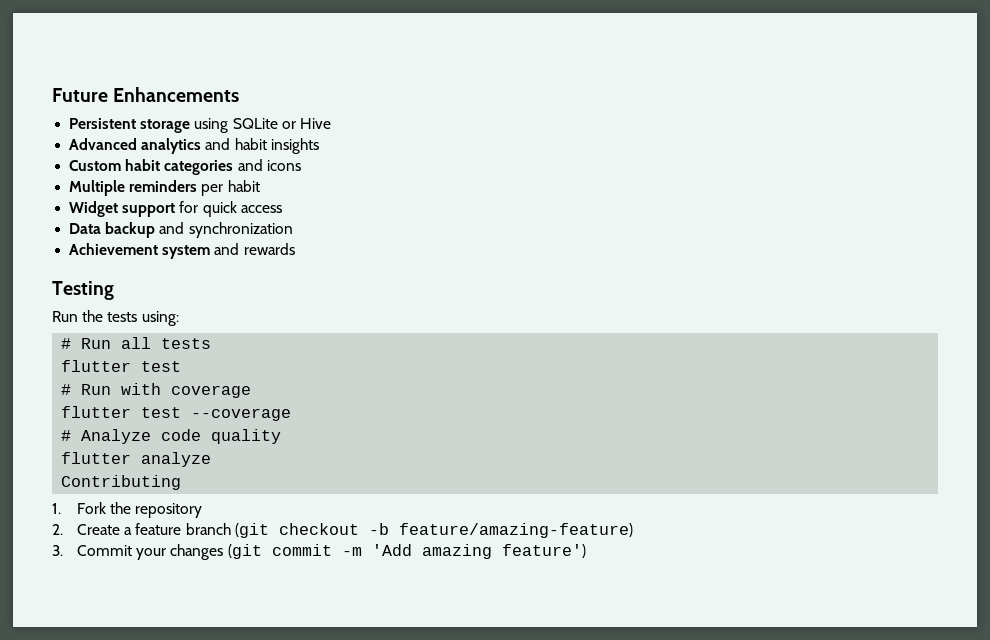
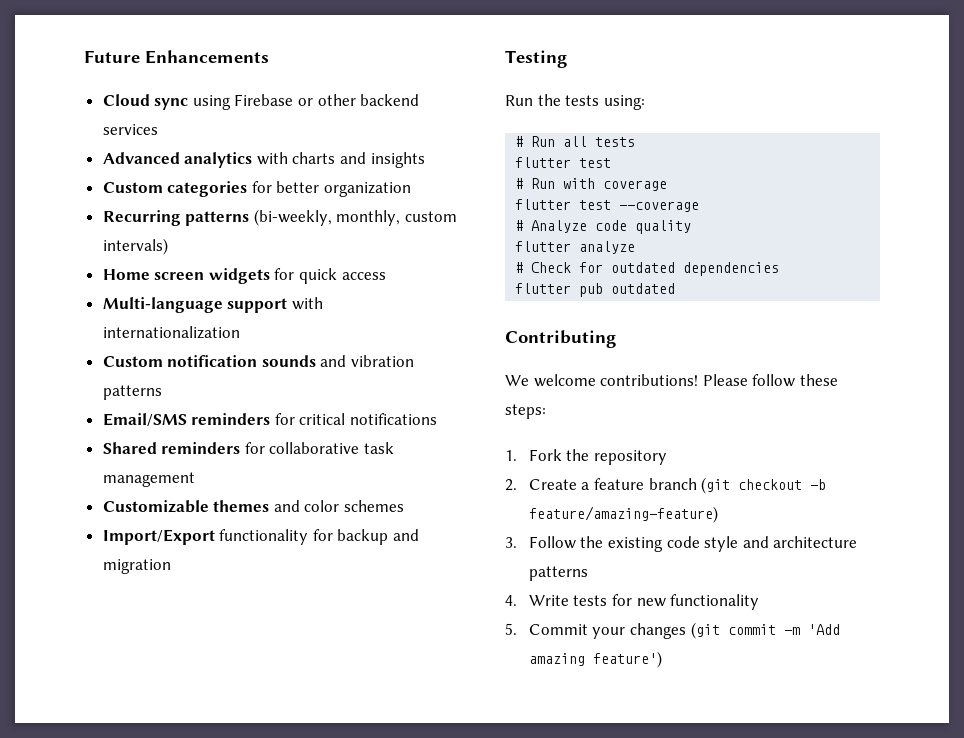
- Persistent storage using SQLite or Hive
+ Cloud sync using Firebase or other backend services
- Advanced analytics and habit insights
+ Advanced analytics with charts and insights
- Custom habit categories and icons
- Multiple reminders per habit
- Widget support for quick access
- Data backup and synchronization
- Achievement system and rewards
+ Custom categories for better organization
+ Recurring patterns (bi-weekly, monthly, custom intervals)
+ Home screen widgets for quick access
+ Multi-language support with internationalization
+ Custom notification sounds and vibration patterns
+ Email/SMS reminders for critical notifications
+ Shared reminders for collaborative task management
+ Customizable themes and color schemes
+ Import/Export functionality for backup and migration
+ # Check for outdated dependencies
+ flutter pub outdated
  Contributing
+ We welcome contributions! Please follow these steps:
- 3. Commit your changes (git commit -m 'Add amazing feature')
+ 3. Follow the existing code style and architecture patterns
+ 4. Write tests for new functionality
+ 5. Commit your changes (git commit -m 'Add amazing feature')

